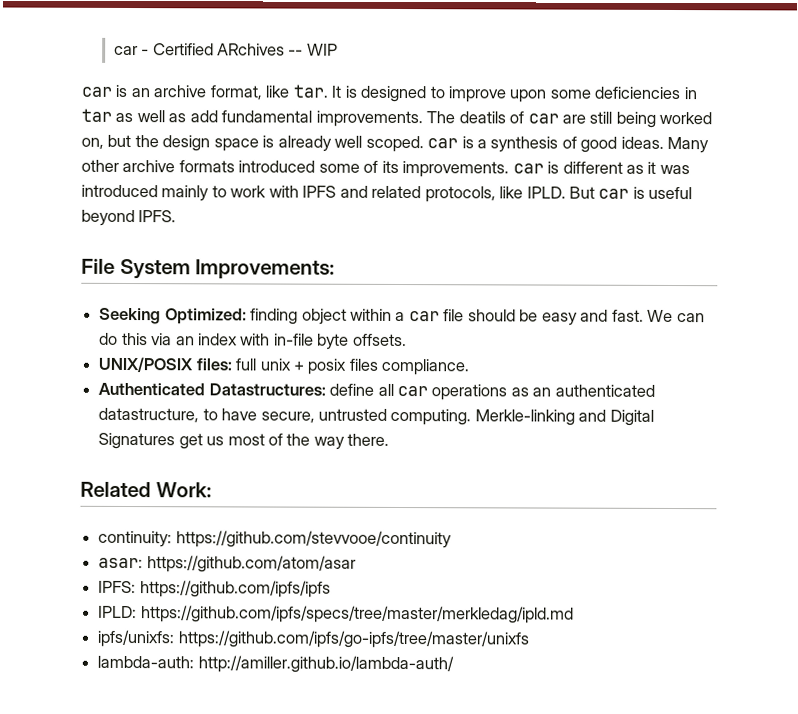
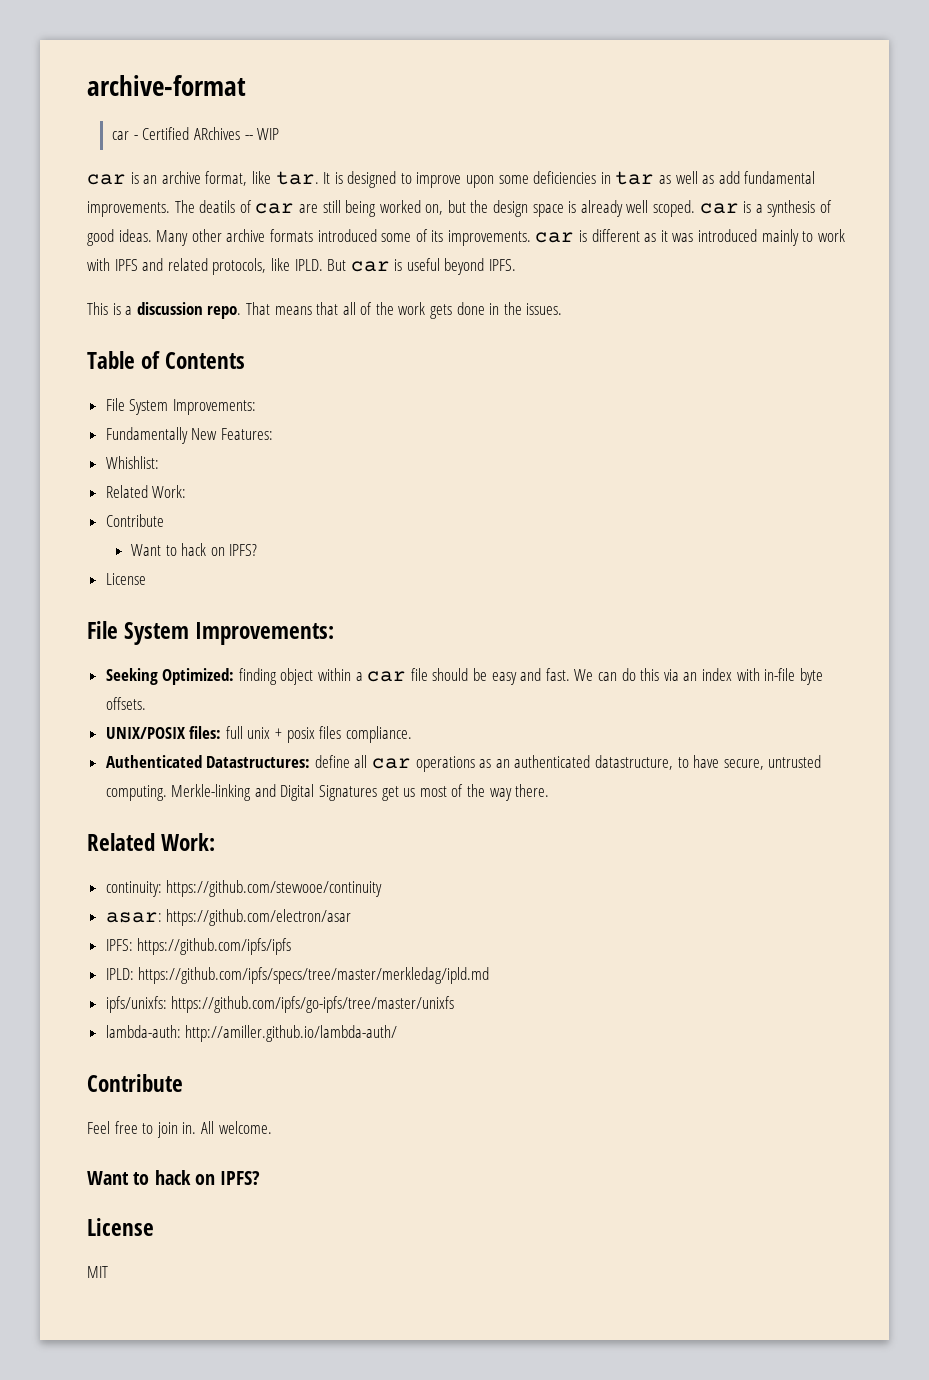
+ archive-format
+ This is a discussion repo. That means that all of the work gets done in the issues.
+ Table of Contents
+ File System Improvements:
+ Fundamentally New Features:
+ Whishlist:
+ Related Work:
+ Contribute
+ Want to hack on IPFS?
+ License
- asar: https://github.com/atom/asar
+ asar: https://github.com/electron/asar
  lambda-auth: http://amiller.github.io/lambda-auth/
+ Contribute
+ Feel free to join in. All welcome.
+ Want to hack on IPFS?
+ License
+ MIT

